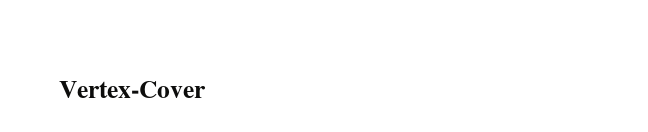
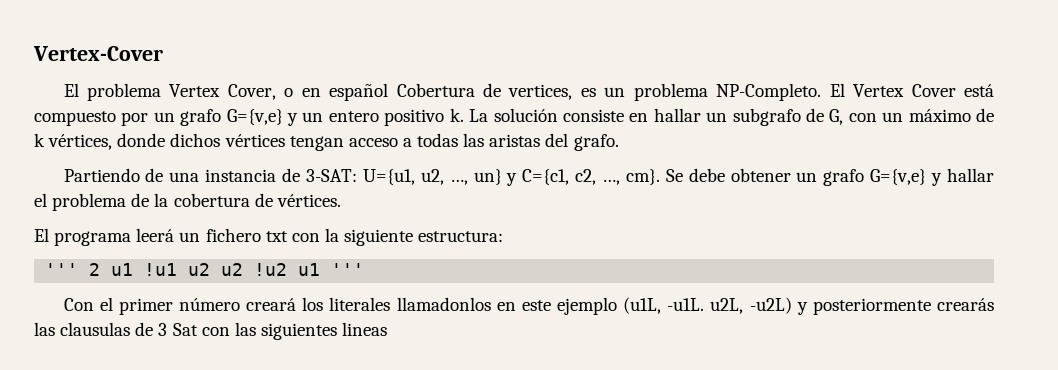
+ El problema Vertex Cover, o en español Cobertura de vertices, es un problema NP-Completo. El Vertex Cover está compuesto por un grafo G={v,e} y un entero positivo k. La solución consiste en hallar un subgrafo de G, con un máximo de k vértices, donde dichos vértices tengan acceso a todas las aristas del grafo.
+ Partiendo de una instancia de 3-SAT: U={u1, u2, …, un} y C={c1, c2, …, cm}. Se debe obtener un grafo G={v,e} y hallar el problema de la cobertura de vértices.
+ El programa leerá un fichero txt con la siguiente estructura:
+ ''' 2 u1 !u1 u2 u2 !u2 u1 '''
+ Con el primer número creará los literales llamadonlos en este ejemplo (u1L, -u1L. u2L, -u2L) y posteriormente crearás las clausulas de 3 Sat con las siguientes lineas

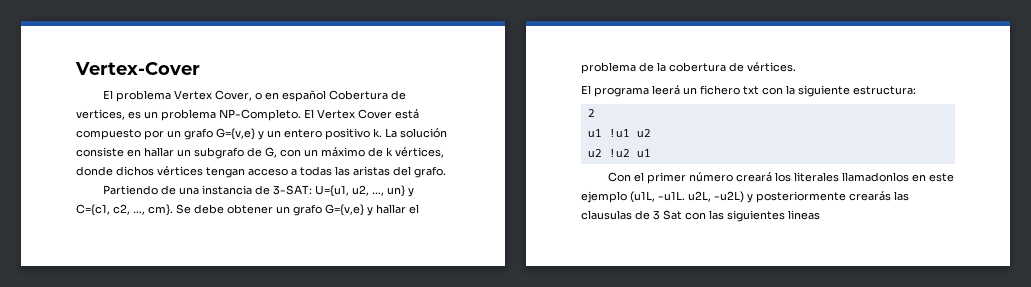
- ''' 2 u1 !u1 u2 u2 !u2 u1 '''
+ 2
+ u1 !u1 u2
+ u2 !u2 u1

